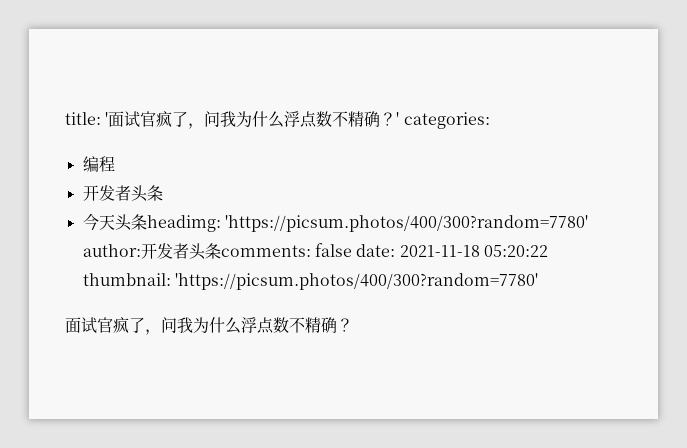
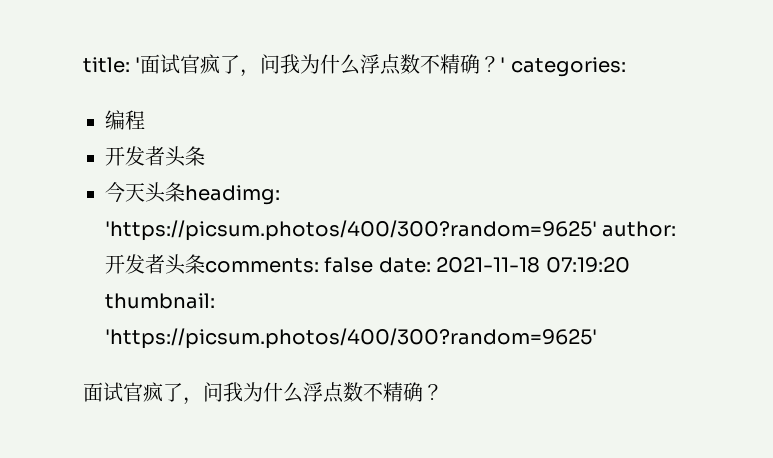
- 今天头条headimg: 'https://picsum.photos/400/300?random=7780' author:开发者头条comments: false date: 2021-11-18 05:20:22 thumbnail: 'https://picsum.photos/400/300?random=7780'
+ 今天头条headimg: 'https://picsum.photos/400/300?random=9625' author:开发者头条comments: false date: 2021-11-18 07:19:20 thumbnail: 'https://picsum.photos/400/300?random=9625'

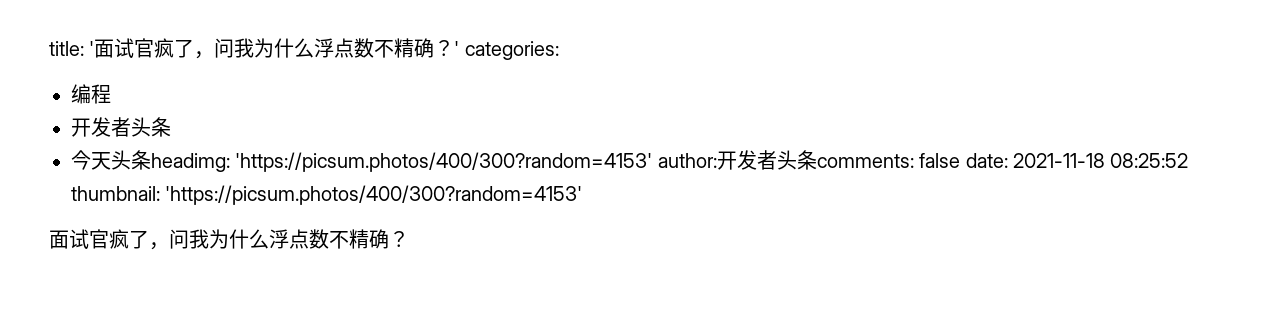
- 今天头条headimg: 'https://picsum.photos/400/300?random=9625' author:开发者头条comments: false date: 2021-11-18 07:19:20 thumbnail: 'https://picsum.photos/400/300?random=9625'
+ 今天头条headimg: 'https://picsum.photos/400/300?random=4153' author:开发者头条comments: false date: 2021-11-18 08:25:52 thumbnail: 'https://picsum.photos/400/300?random=4153'

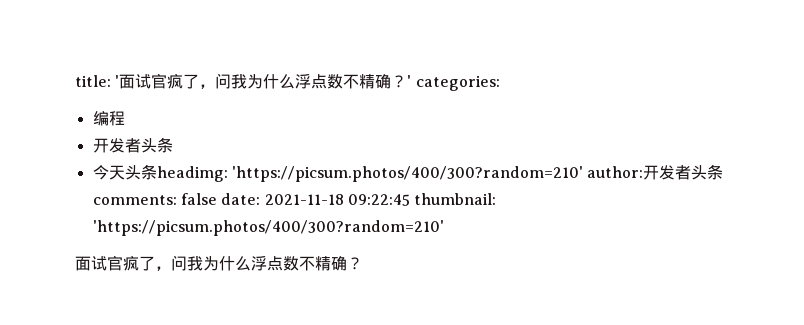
- 今天头条headimg: 'https://picsum.photos/400/300?random=4153' author:开发者头条comments: false date: 2021-11-18 08:25:52 thumbnail: 'https://picsum.photos/400/300?random=4153'
+ 今天头条headimg: 'https://picsum.photos/400/300?random=210' author:开发者头条comments: false date: 2021-11-18 09:22:45 thumbnail: 'https://picsum.photos/400/300?random=210'

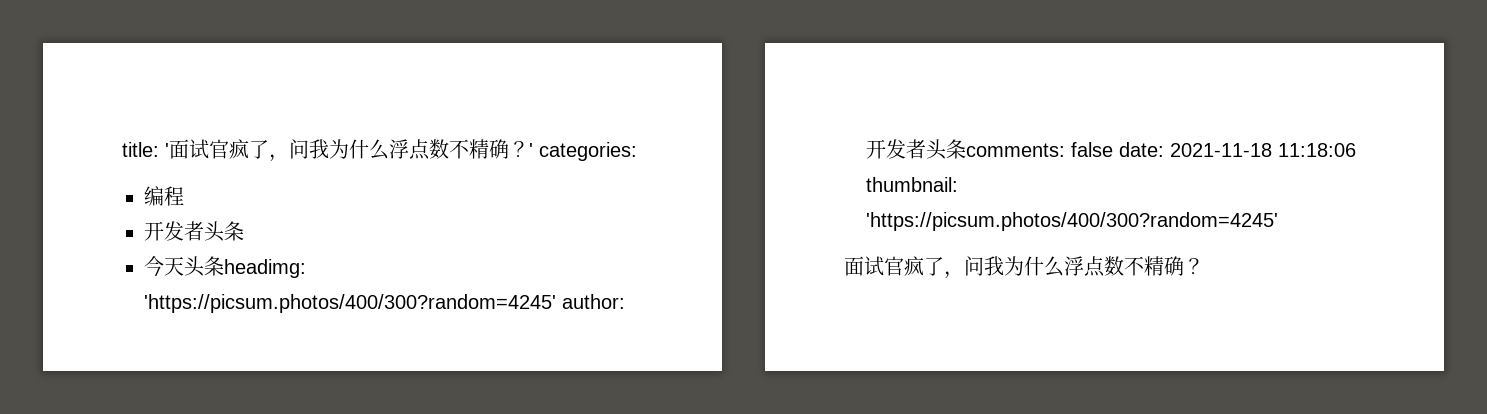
- 今天头条headimg: 'https://picsum.photos/400/300?random=210' author:开发者头条comments: false date: 2021-11-18 09:22:45 thumbnail: 'https://picsum.photos/400/300?random=210'
+ 今天头条headimg: 'https://picsum.photos/400/300?random=4245' author:开发者头条comments: false date: 2021-11-18 11:18:06 thumbnail: 'https://picsum.photos/400/300?random=4245'

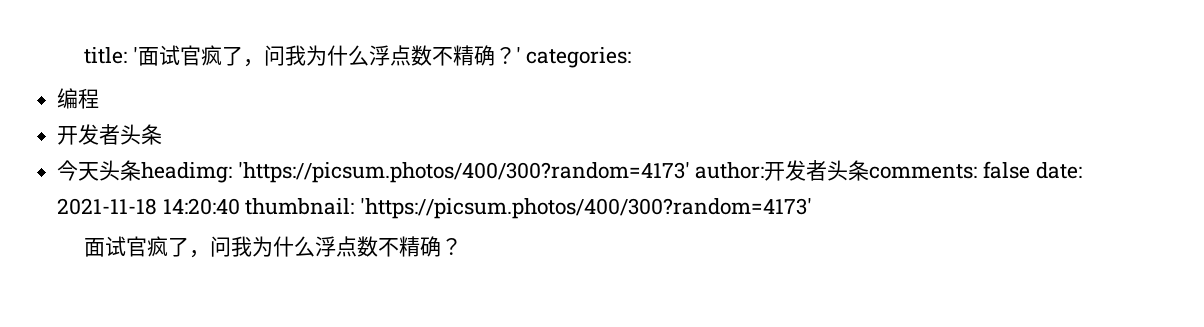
- 今天头条headimg: 'https://picsum.photos/400/300?random=4245' author:开发者头条comments: false date: 2021-11-18 11:18:06 thumbnail: 'https://picsum.photos/400/300?random=4245'
+ 今天头条headimg: 'https://picsum.photos/400/300?random=4173' author:开发者头条comments: false date: 2021-11-18 14:20:40 thumbnail: 'https://picsum.photos/400/300?random=4173'

